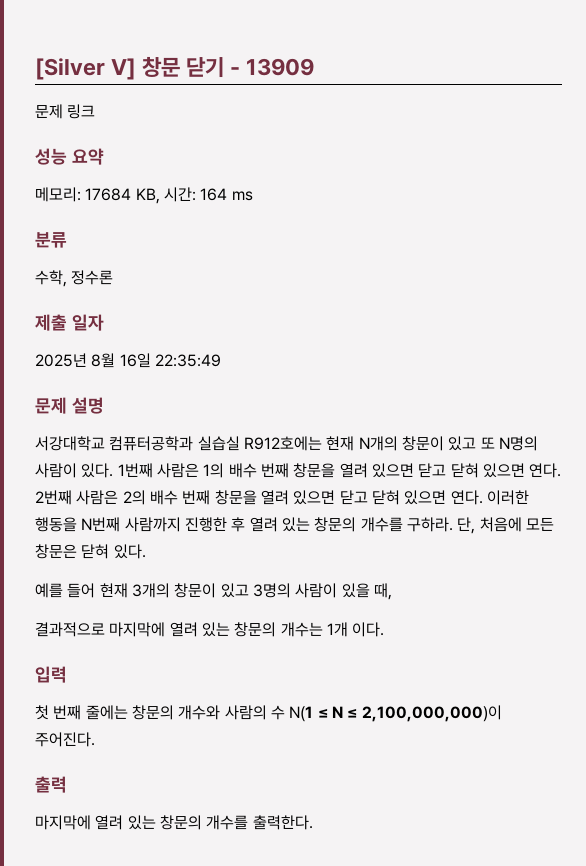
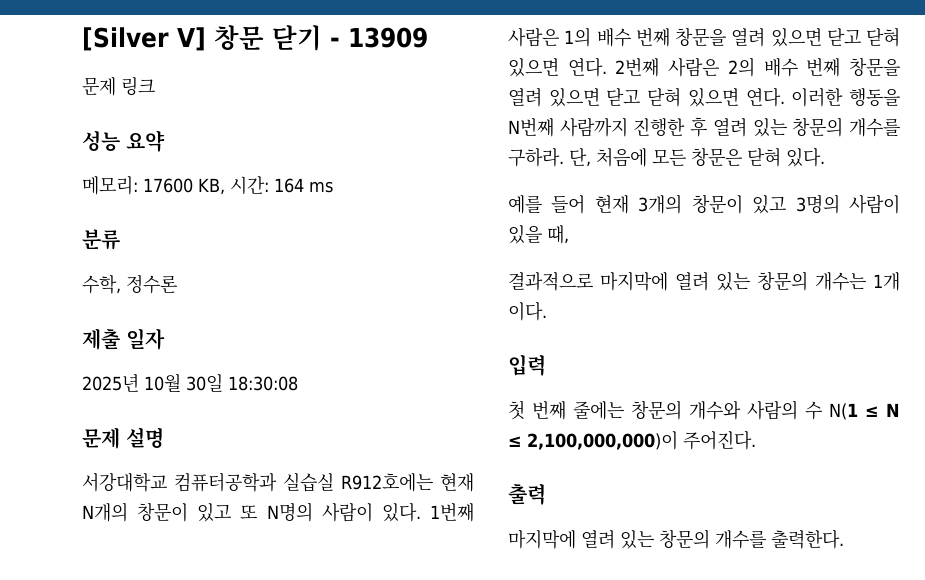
- 메모리: 17684 KB, 시간: 164 ms
+ 메모리: 17600 KB, 시간: 164 ms
- 2025년 8월 16일 22:35:49
+ 2025년 10월 30일 18:30:08

